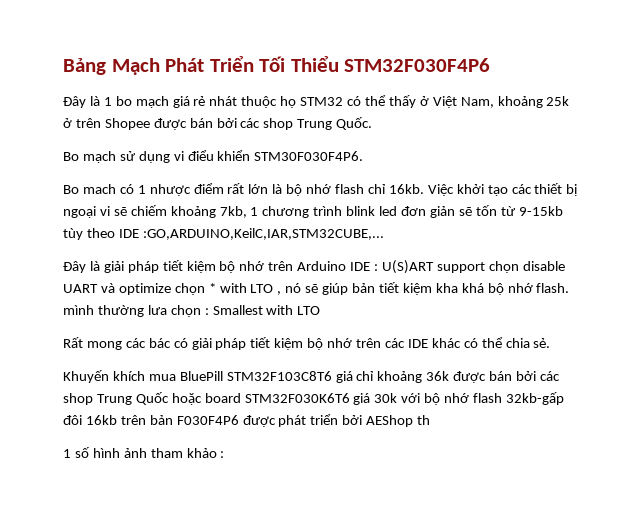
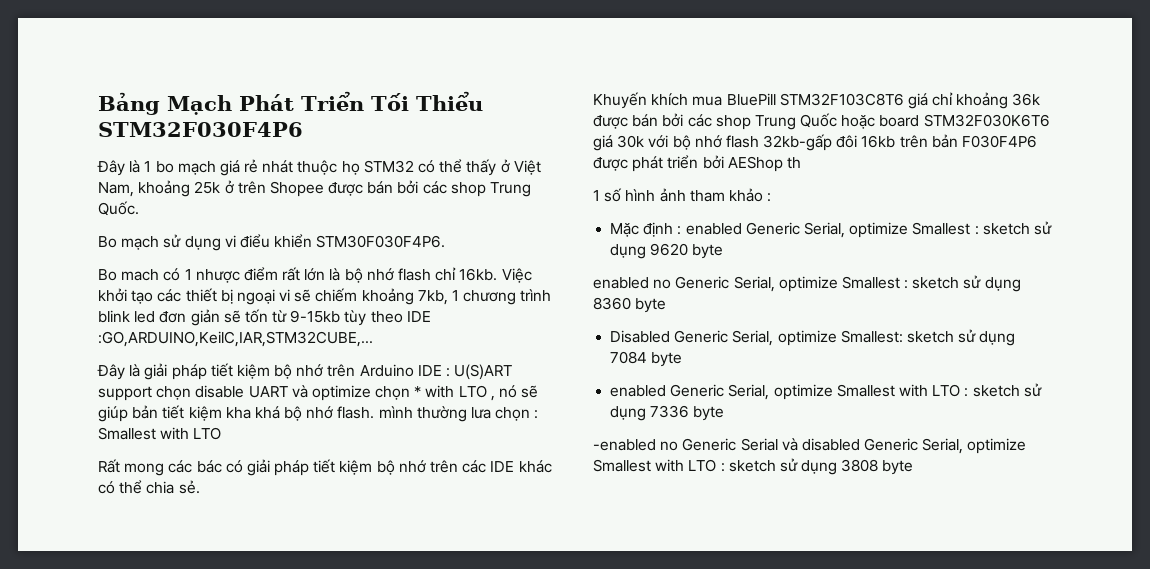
+ Mặc định : enabled Generic Serial, optimize Smallest : sketch sử dụng 9620 byte
+ enabled no Generic Serial, optimize Smallest : sketch sử dụng 8360 byte
+ Disabled Generic Serial, optimize Smallest: sketch sử dụng 7084 byte
+ enabled Generic Serial, optimize Smallest with LTO : sketch sử dụng 7336 byte
+ -enabled no Generic Serial và disabled Generic Serial, optimize Smallest with LTO : sketch sử dụng 3808 byte

